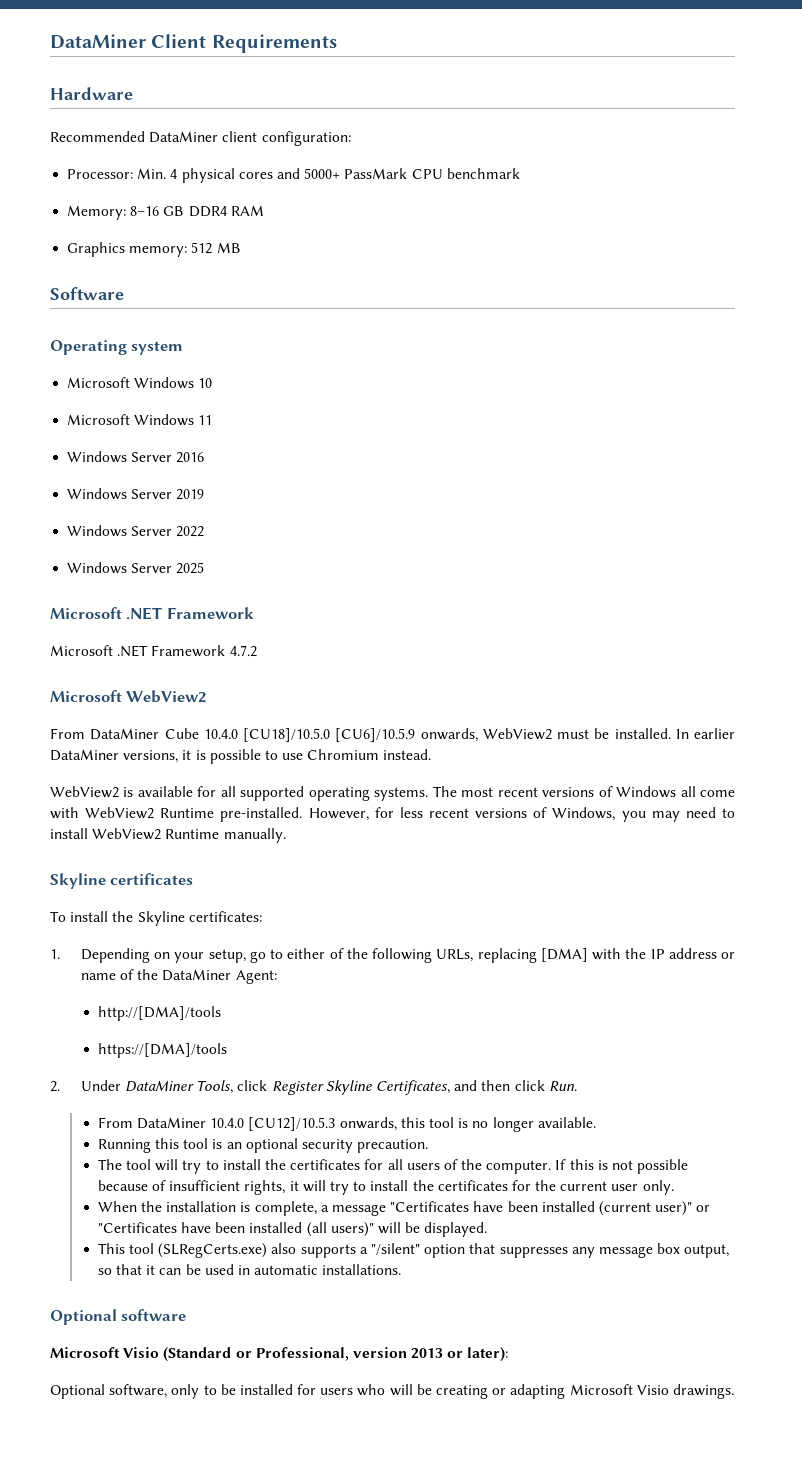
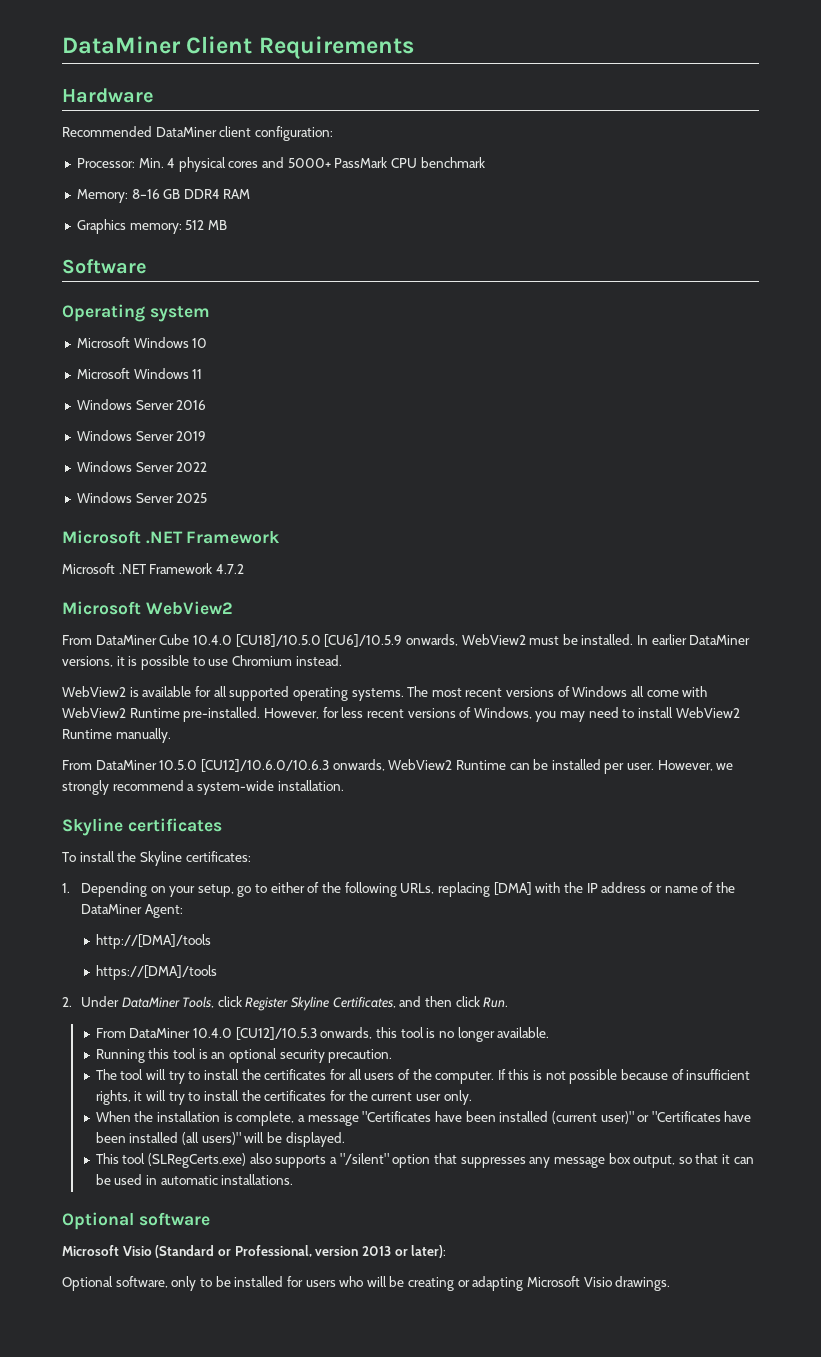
+ From DataMiner 10.5.0 [CU12]/10.6.0/10.6.3 onwards, WebView2 Runtime can be installed per user. However, we strongly recommend a system-wide installation.

